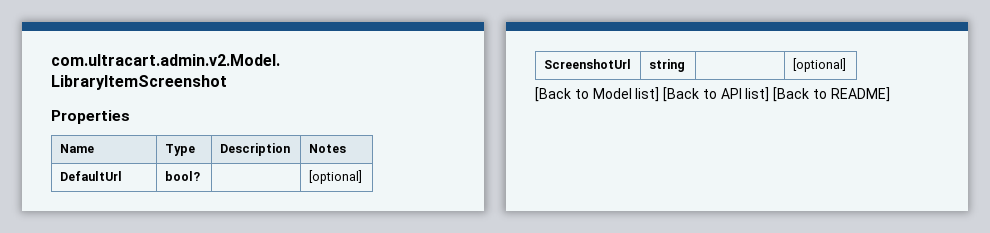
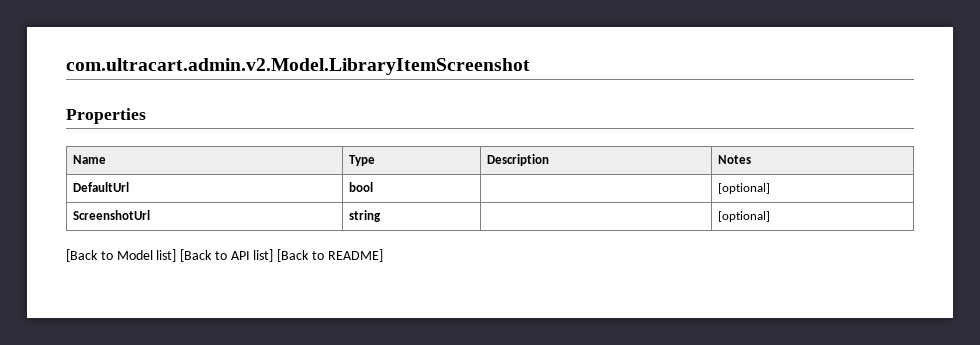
- DefaultUrl | bool? | | [optional]
+ DefaultUrl | bool | | [optional]

